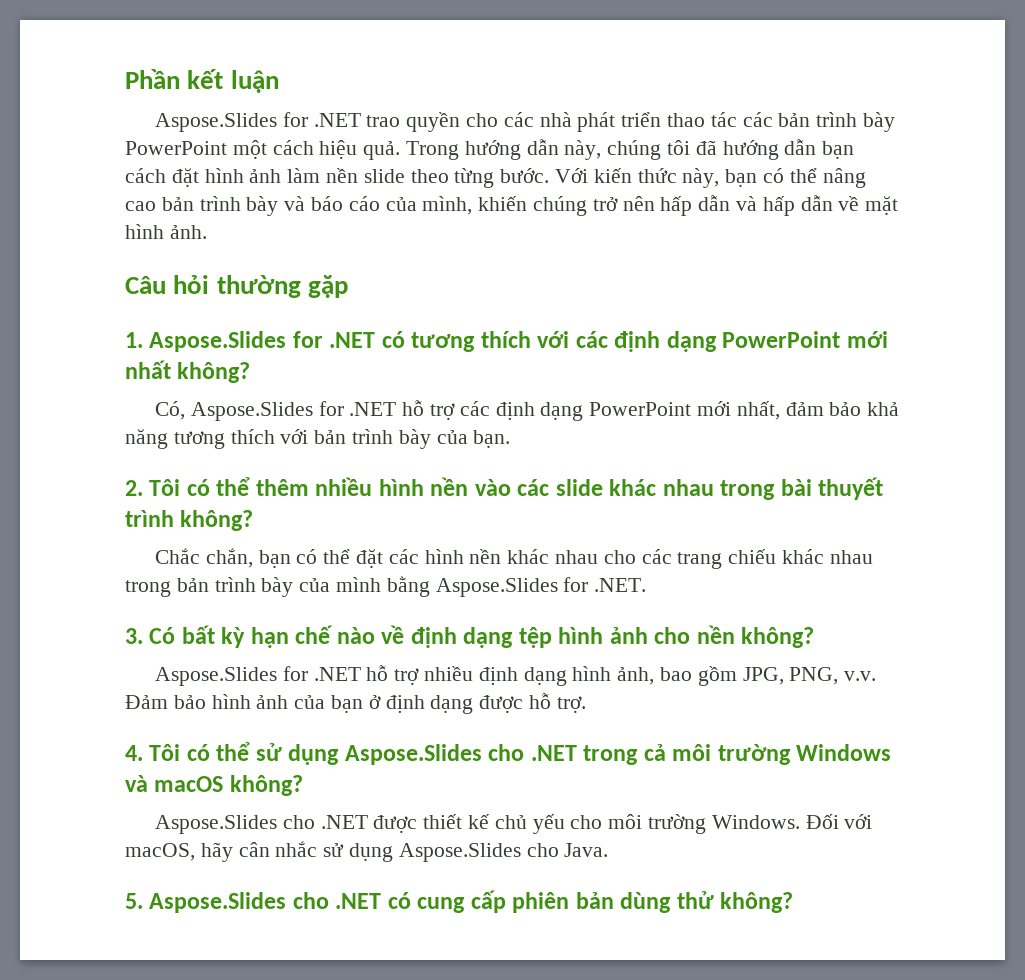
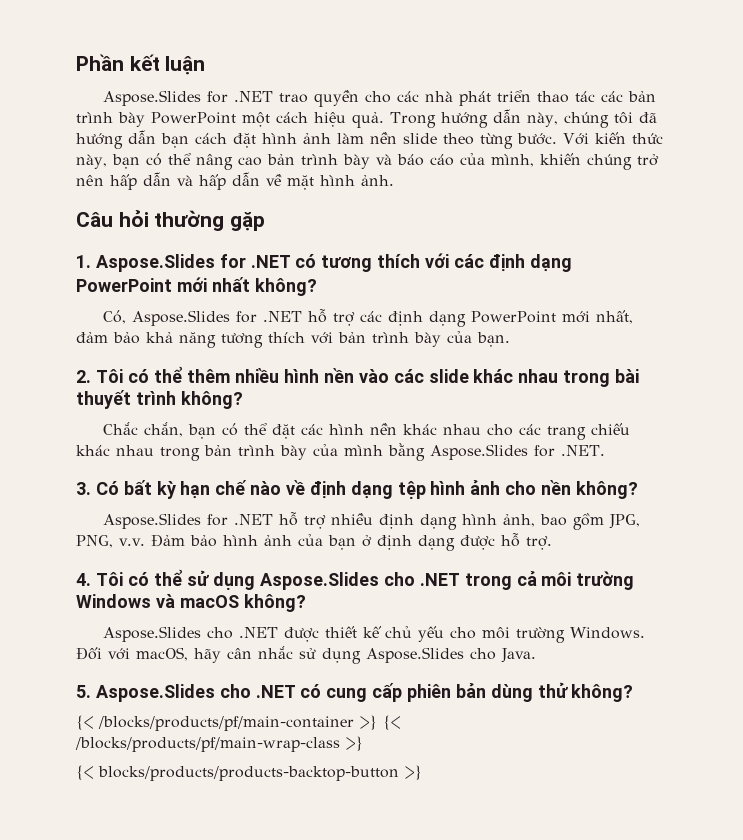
+ {< /blocks/products/pf/main-container >} {< /blocks/products/pf/main-wrap-class >}
+ {< blocks/products/products-backtop-button >}

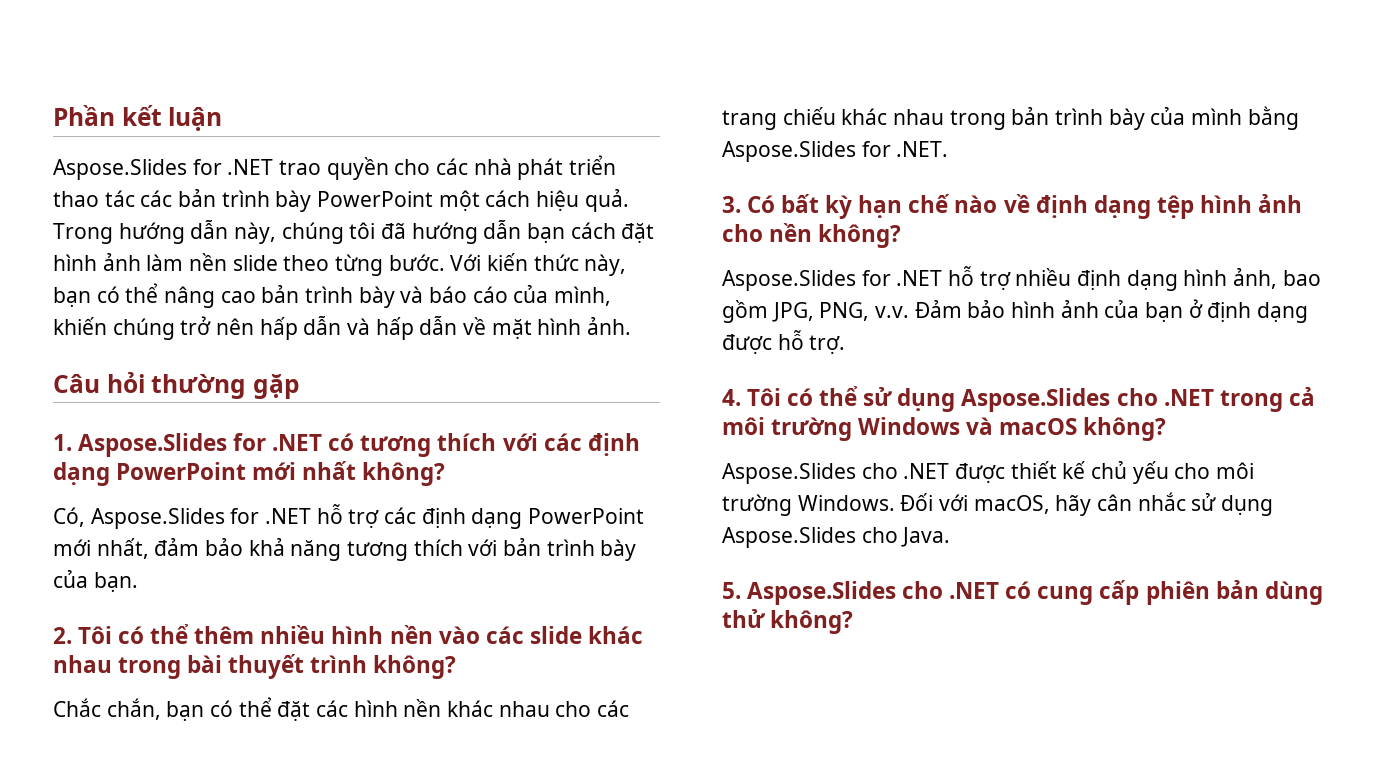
- {< /blocks/products/pf/main-container >} {< /blocks/products/pf/main-wrap-class >}
- {< blocks/products/products-backtop-button >}

